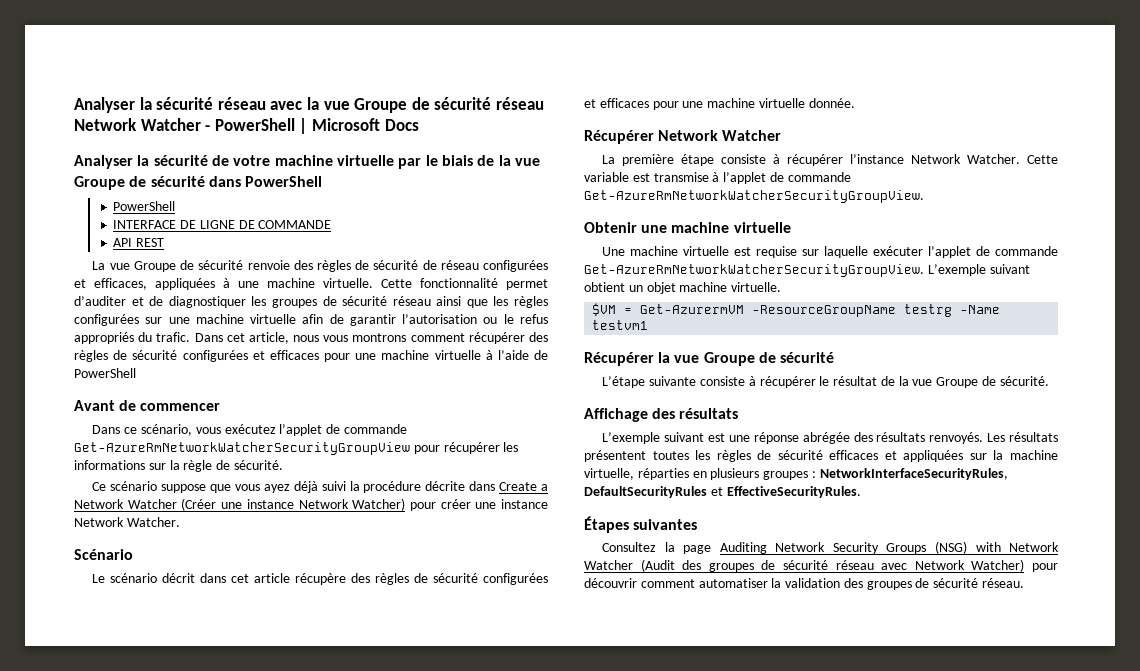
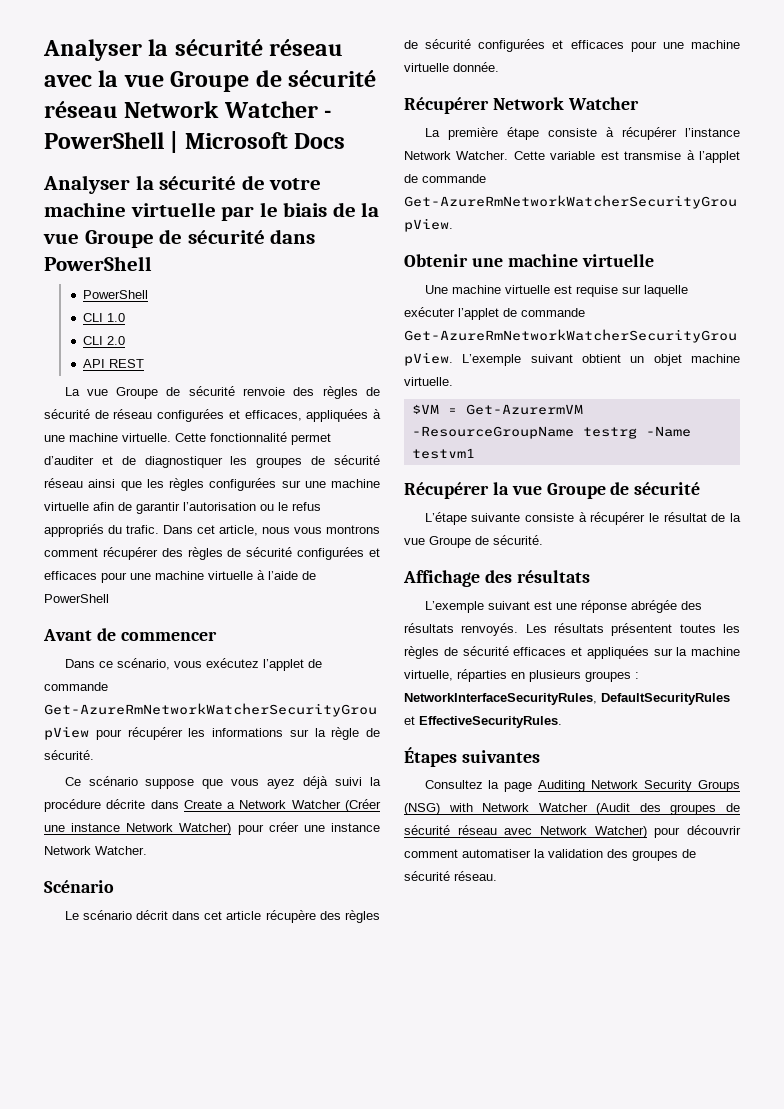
- INTERFACE DE LIGNE DE COMMANDE
+ CLI 1.0
+ CLI 2.0

